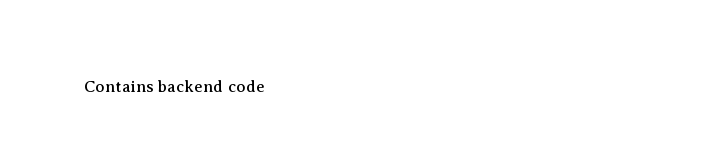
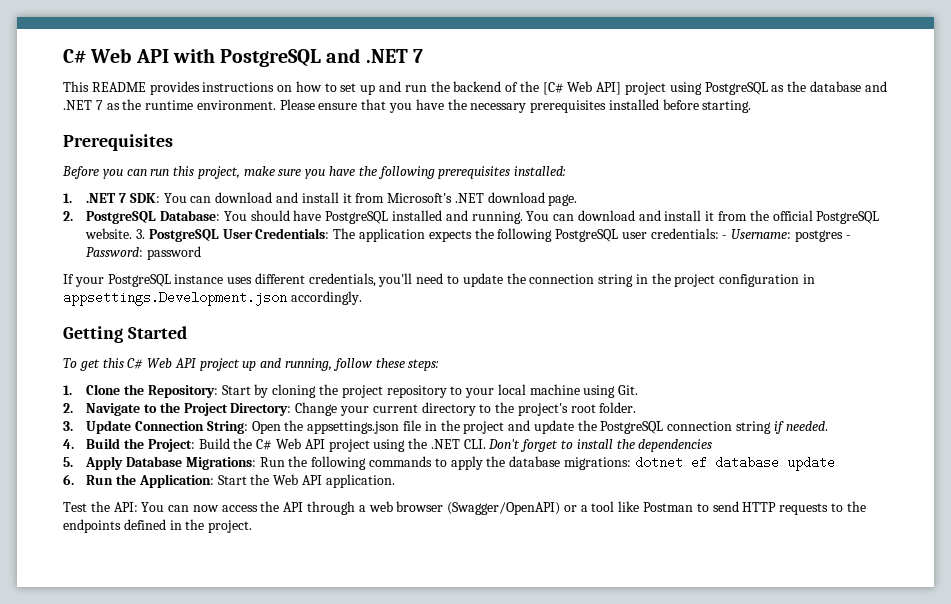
- Contains backend code
+ C# Web API with PostgreSQL and .NET 7
+ This README provides instructions on how to set up and run the backend of the [C# Web API] project using PostgreSQL as the database and .NET 7 as the runtime environment. Please ensure that you have the necessary prerequisites installed before starting.
+ Prerequisites
+ Before you can run this project, make sure you have the following prerequisites installed:
+ 1. .NET 7 SDK: You can download and install it from Microsoft's .NET download page.
+ 2. PostgreSQL Database: You should have PostgreSQL installed and running. You can download and install it from the official PostgreSQL website. 3. PostgreSQL User Credentials: The application expects the following PostgreSQL user credentials: - Username: postgres - Password: password
+ If your PostgreSQL instance uses different credentials, you'll need to update the connection string in the project configuration in appsettings.Development.json accordingly.
+ Getting Started
+ To get this C# Web API project up and running, follow these steps:
+ 1. Clone the Repository: Start by cloning the project repository to your local machine using Git.
+ 2. Navigate to the Project Directory: Change your current directory to the project's root folder.
+ 3. Update Connection String: Open the appsettings.json file in the project and update the PostgreSQL connection string if needed.
+ 4. Build the Project: Build the C# Web API project using the .NET CLI. Don't forget to install the dependencies
+ 5. Apply Database Migrations: Run the following commands to apply the database migrations: dotnet ef database update
+ 6. Run the Application: Start the Web API application.
+ Test the API: You can now access the API through a web browser (Swagger/OpenAPI) or a tool like Postman to send HTTP requests to the endpoints defined in the project.

